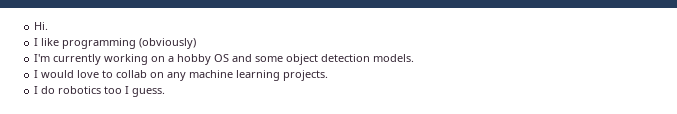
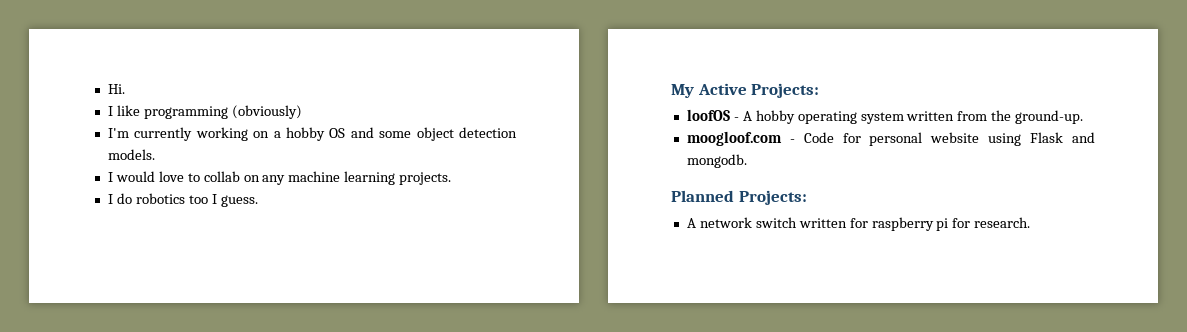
+ My Active Projects:
+ loofOS - A hobby operating system written from the ground-up.
+ moogloof.com - Code for personal website using Flask and mongodb.
+ Planned Projects:
+ A network switch written for raspberry pi for research.

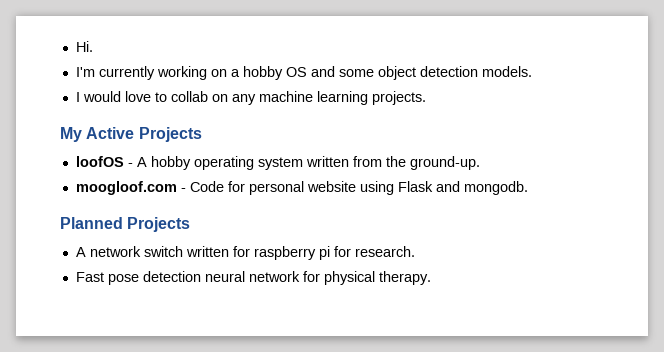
- I like programming (obviously)
- I do robotics too I guess.
- My Active Projects:
+ My Active Projects
- Planned Projects:
+ Planned Projects
+ Fast pose detection neural network for physical therapy.

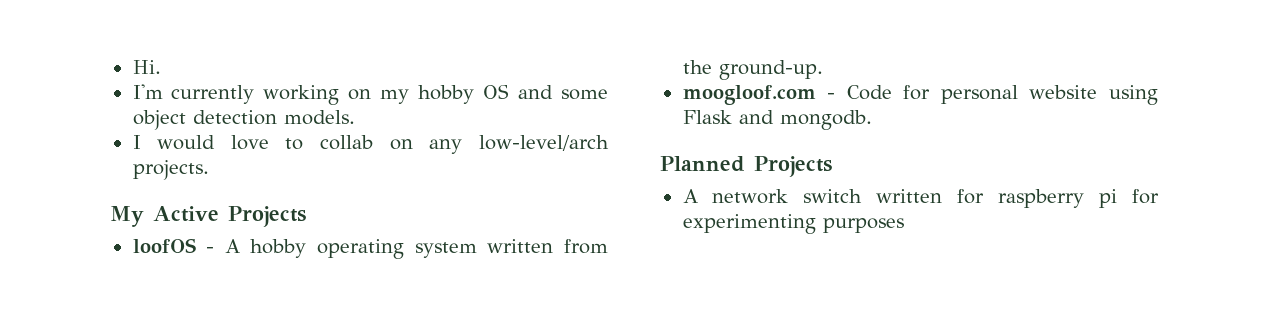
- I'm currently working on a hobby OS and some object detection models.
+ I'm currently working on my hobby OS and some object detection models.
- I would love to collab on any machine learning projects.
+ I would love to collab on any low-level/arch projects.
- A network switch written for raspberry pi for research.
- Fast pose detection neural network for physical therapy.
+ A network switch written for raspberry pi for experimenting purposes

